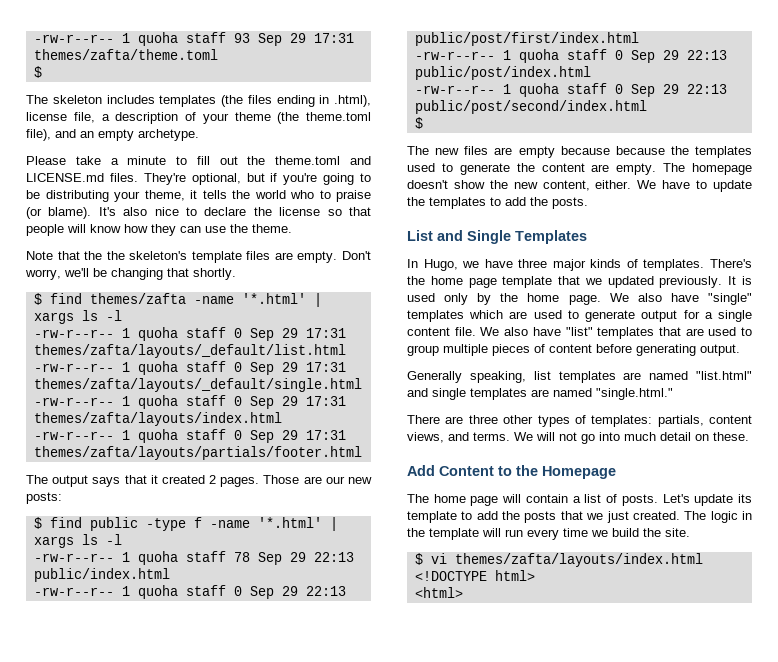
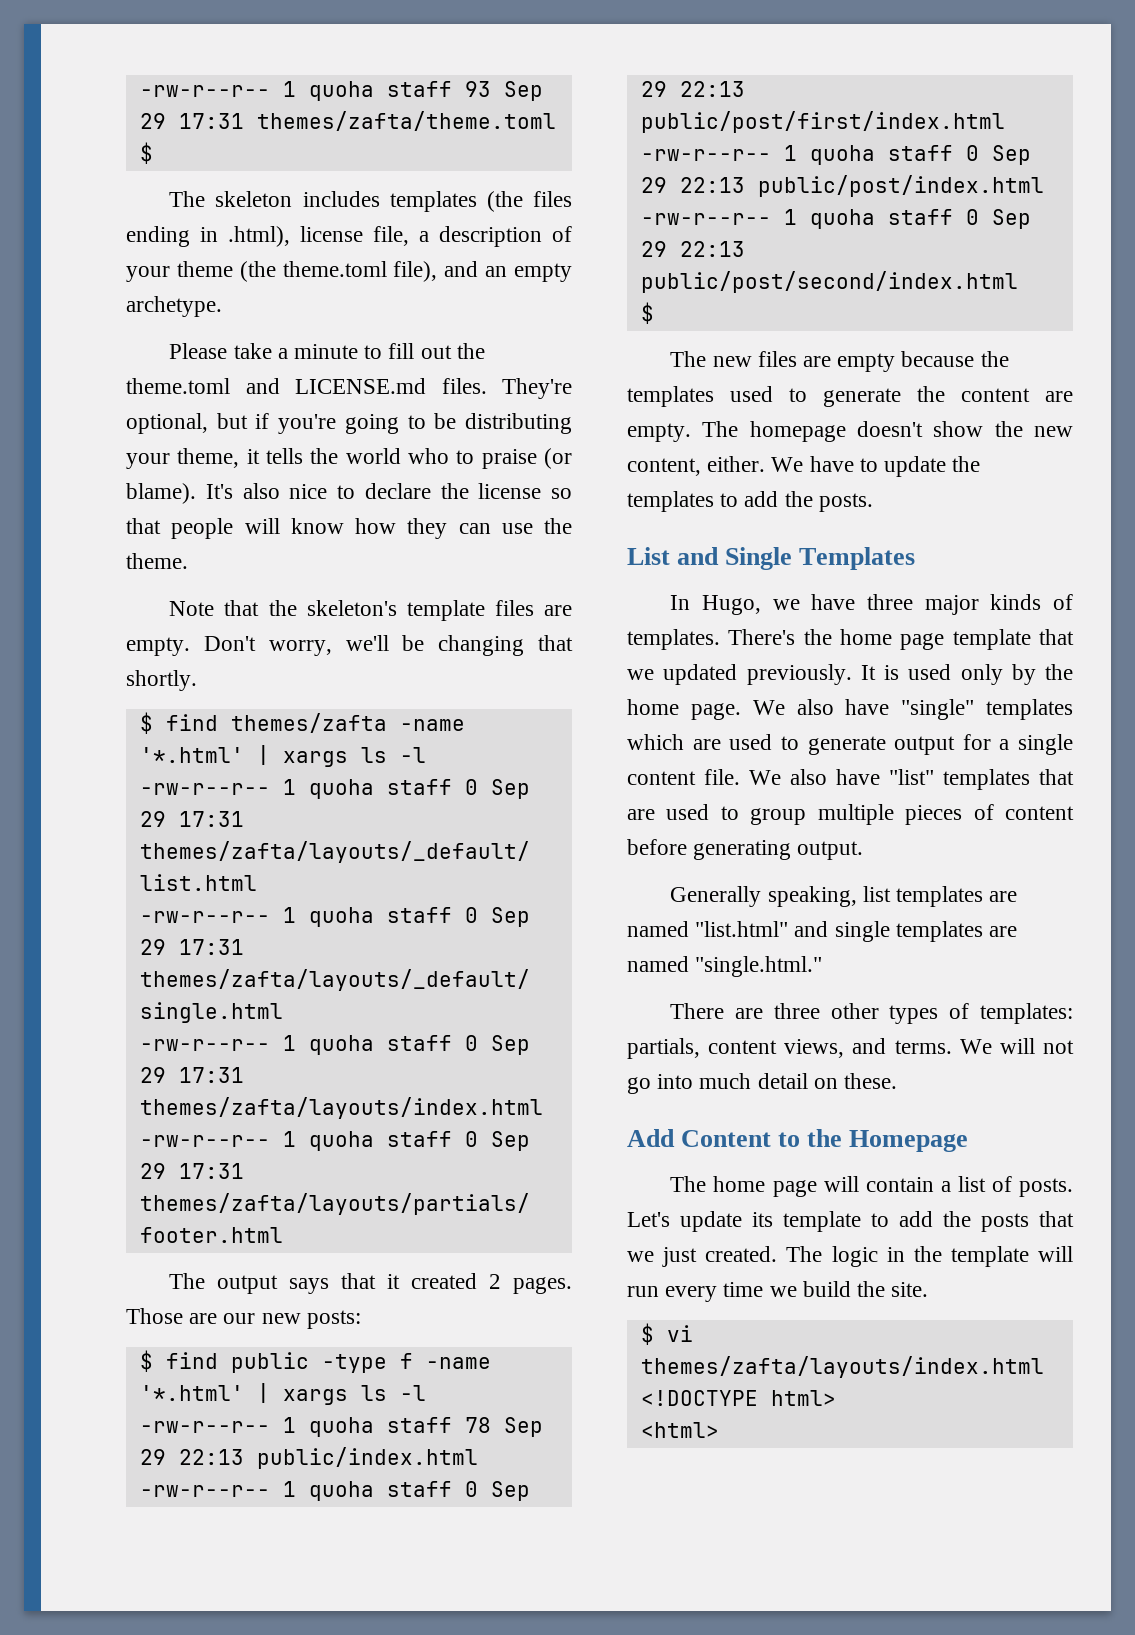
- Note that the the skeleton's template files are empty.
+ Note that the skeleton's template files are empty.
- The new files are empty because because the templates used to generate the content are empty.
+ The new files are empty because the templates used to generate the content are empty.

